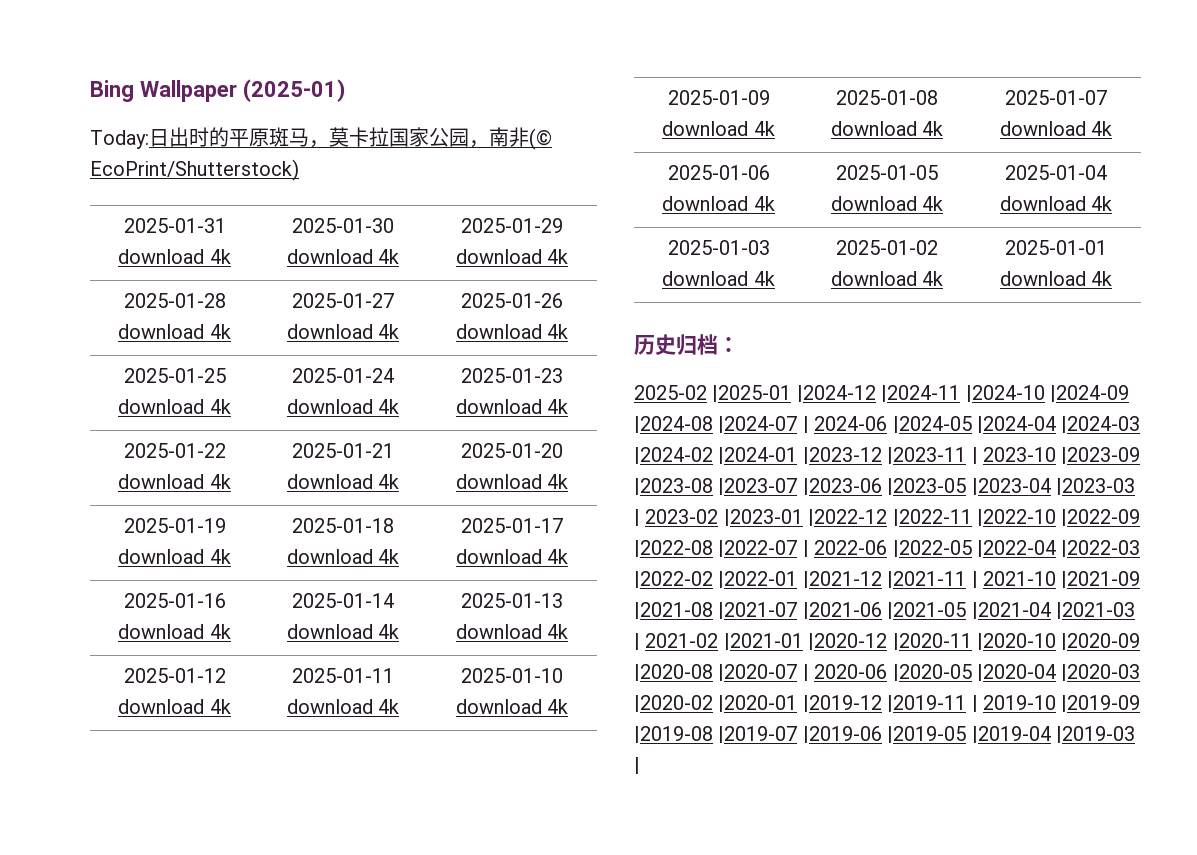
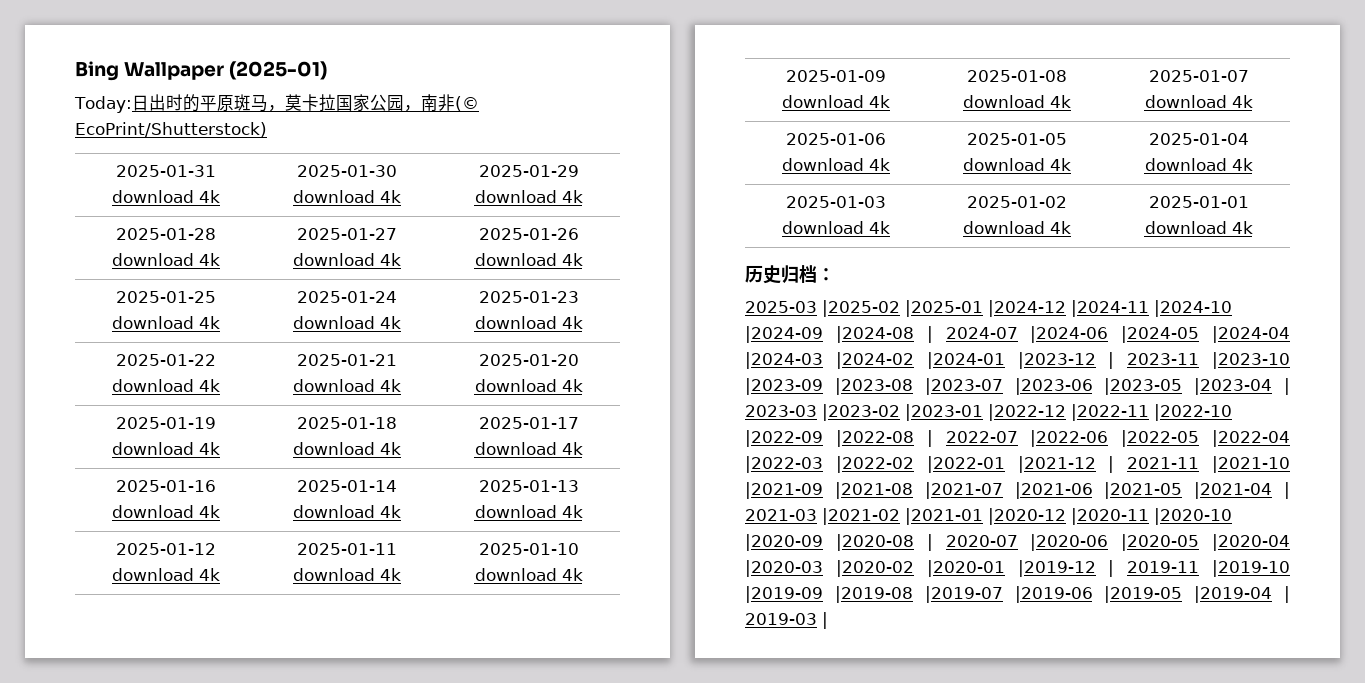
- 2025-02 |2025-01 |2024-12 |2024-11 |2024-10 |2024-09 |2024-08 |2024-07 | 2024-06 |2024-05 |2024-04 |2024-03 |2024-02 |2024-01 |2023-12 |2023-11 | 2023-10 |2023-09 |2023-08 |2023-07 |2023-06 |2023-05 |2023-04 |2023-03 | 2023-02 |2023-01 |2022-12 |2022-11 |2022-10 |2022-09 |2022-08 |2022-07 | 2022-06 |2022-05 |2022-04 |2022-03 |2022-02 |2022-01 |2021-12 |2021-11 | 2021-10 |2021-09 |2021-08 |2021-07 |2021-06 |2021-05 |2021-04 |2021-03 | 2021-02 |2021-01 |2020-12 |2020-11 |2020-10 |2020-09 |2020-08 |2020-07 | 2020-06 |2020-05 |2020-04 |2020-03 |2020-02 |2020-01 |2019-12 |2019-11 | 2019-10 |2019-09 |2019-08 |2019-07 |2019-06 |2019-05 |2019-04 |2019-03 |
+ 2025-03 |2025-02 |2025-01 |2024-12 |2024-11 |2024-10 |2024-09 |2024-08 | 2024-07 |2024-06 |2024-05 |2024-04 |2024-03 |2024-02 |2024-01 |2023-12 | 2023-11 |2023-10 |2023-09 |2023-08 |2023-07 |2023-06 |2023-05 |2023-04 | 2023-03 |2023-02 |2023-01 |2022-12 |2022-11 |2022-10 |2022-09 |2022-08 | 2022-07 |2022-06 |2022-05 |2022-04 |2022-03 |2022-02 |2022-01 |2021-12 | 2021-11 |2021-10 |2021-09 |2021-08 |2021-07 |2021-06 |2021-05 |2021-04 | 2021-03 |2021-02 |2021-01 |2020-12 |2020-11 |2020-10 |2020-09 |2020-08 | 2020-07 |2020-06 |2020-05 |2020-04 |2020-03 |2020-02 |2020-01 |2019-12 | 2019-11 |2019-10 |2019-09 |2019-08 |2019-07 |2019-06 |2019-05 |2019-04 | 2019-03 |

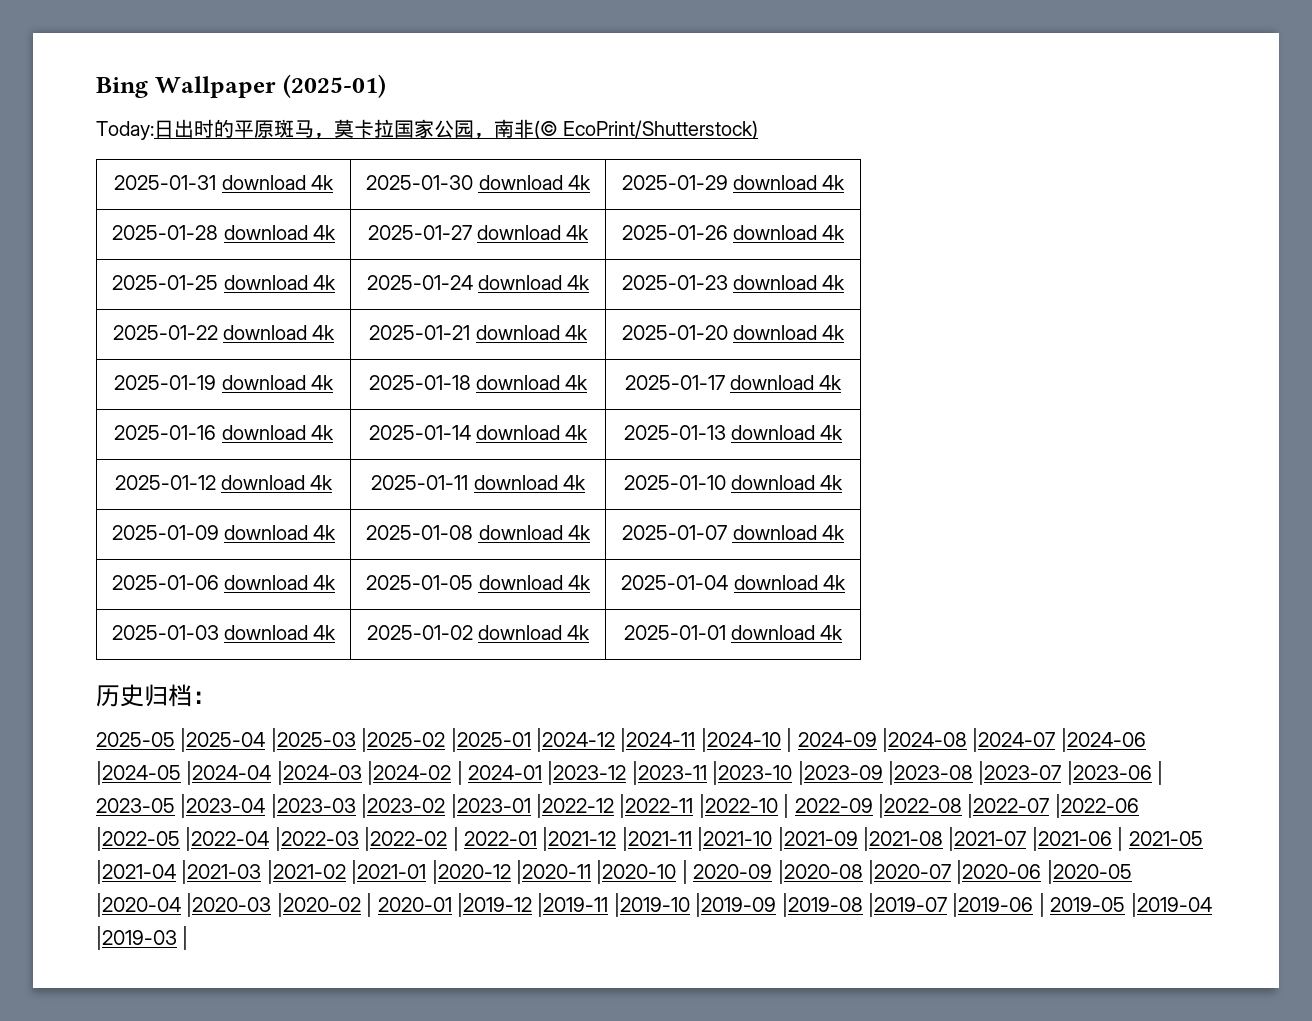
- 2025-03 |2025-02 |2025-01 |2024-12 |2024-11 |2024-10 |2024-09 |2024-08 | 2024-07 |2024-06 |2024-05 |2024-04 |2024-03 |2024-02 |2024-01 |2023-12 | 2023-11 |2023-10 |2023-09 |2023-08 |2023-07 |2023-06 |2023-05 |2023-04 | 2023-03 |2023-02 |2023-01 |2022-12 |2022-11 |2022-10 |2022-09 |2022-08 | 2022-07 |2022-06 |2022-05 |2022-04 |2022-03 |2022-02 |2022-01 |2021-12 | 2021-11 |2021-10 |2021-09 |2021-08 |2021-07 |2021-06 |2021-05 |2021-04 | 2021-03 |2021-02 |2021-01 |2020-12 |2020-11 |2020-10 |2020-09 |2020-08 | 2020-07 |2020-06 |2020-05 |2020-04 |2020-03 |2020-02 |2020-01 |2019-12 | 2019-11 |2019-10 |2019-09 |2019-08 |2019-07 |2019-06 |2019-05 |2019-04 | 2019-03 |
+ 2025-05 |2025-04 |2025-03 |2025-02 |2025-01 |2024-12 |2024-11 |2024-10 | 2024-09 |2024-08 |2024-07 |2024-06 |2024-05 |2024-04 |2024-03 |2024-02 | 2024-01 |2023-12 |2023-11 |2023-10 |2023-09 |2023-08 |2023-07 |2023-06 | 2023-05 |2023-04 |2023-03 |2023-02 |2023-01 |2022-12 |2022-11 |2022-10 | 2022-09 |2022-08 |2022-07 |2022-06 |2022-05 |2022-04 |2022-03 |2022-02 | 2022-01 |2021-12 |2021-11 |2021-10 |2021-09 |2021-08 |2021-07 |2021-06 | 2021-05 |2021-04 |2021-03 |2021-02 |2021-01 |2020-12 |2020-11 |2020-10 | 2020-09 |2020-08 |2020-07 |2020-06 |2020-05 |2020-04 |2020-03 |2020-02 | 2020-01 |2019-12 |2019-11 |2019-10 |2019-09 |2019-08 |2019-07 |2019-06 | 2019-05 |2019-04 |2019-03 |

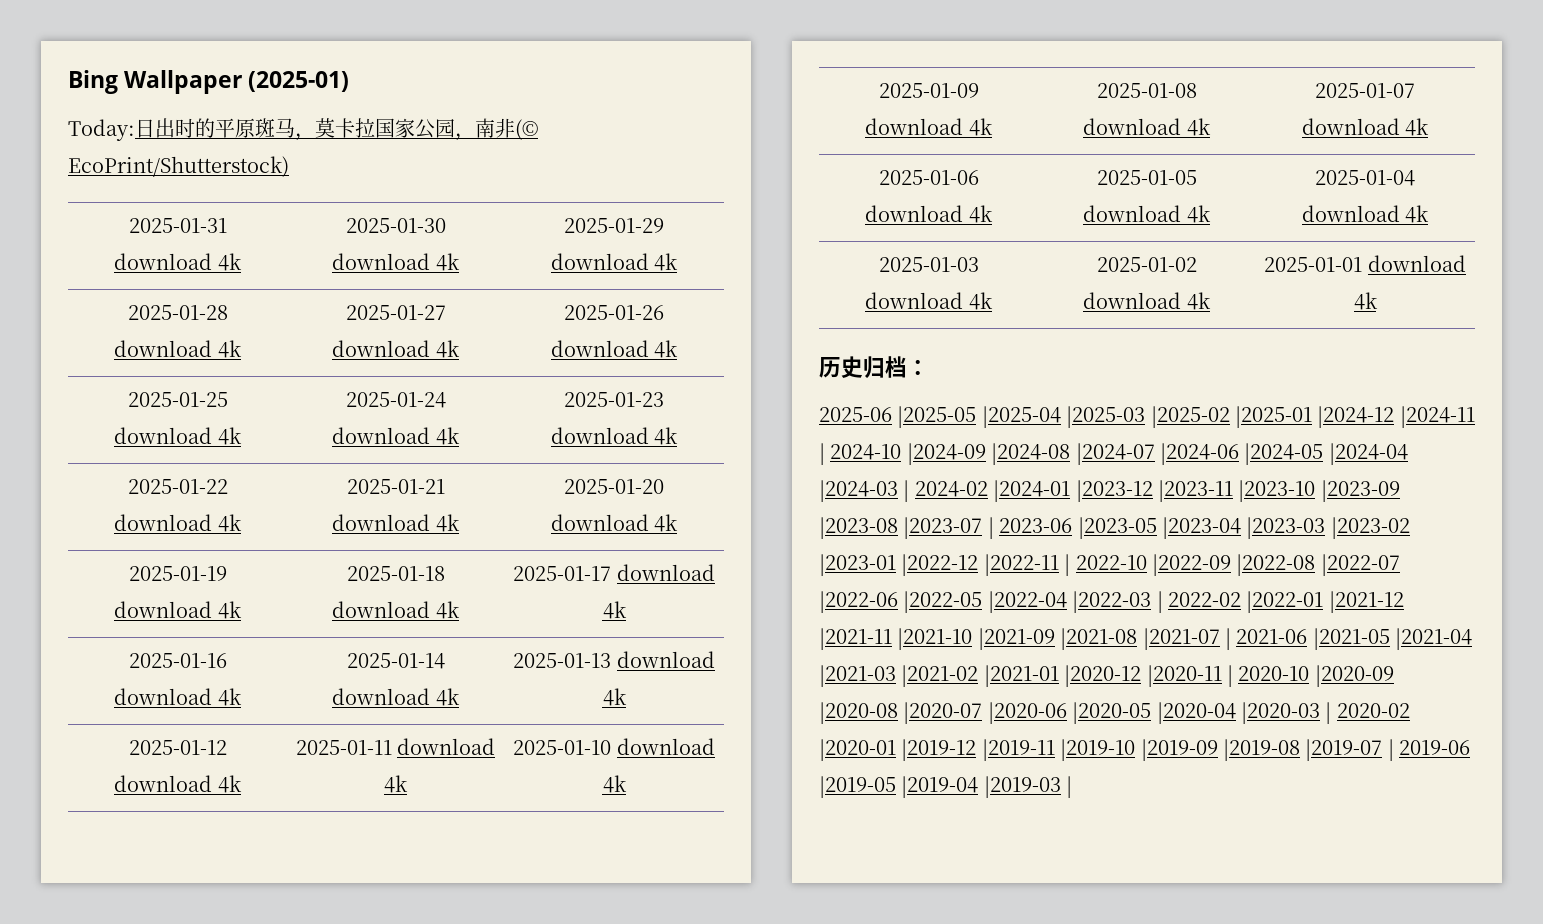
- 2025-05 |2025-04 |2025-03 |2025-02 |2025-01 |2024-12 |2024-11 |2024-10 | 2024-09 |2024-08 |2024-07 |2024-06 |2024-05 |2024-04 |2024-03 |2024-02 | 2024-01 |2023-12 |2023-11 |2023-10 |2023-09 |2023-08 |2023-07 |2023-06 | 2023-05 |2023-04 |2023-03 |2023-02 |2023-01 |2022-12 |2022-11 |2022-10 | 2022-09 |2022-08 |2022-07 |2022-06 |2022-05 |2022-04 |2022-03 |2022-02 | 2022-01 |2021-12 |2021-11 |2021-10 |2021-09 |2021-08 |2021-07 |2021-06 | 2021-05 |2021-04 |2021-03 |2021-02 |2021-01 |2020-12 |2020-11 |2020-10 | 2020-09 |2020-08 |2020-07 |2020-06 |2020-05 |2020-04 |2020-03 |2020-02 | 2020-01 |2019-12 |2019-11 |2019-10 |2019-09 |2019-08 |2019-07 |2019-06 | 2019-05 |2019-04 |2019-03 |
+ 2025-06 |2025-05 |2025-04 |2025-03 |2025-02 |2025-01 |2024-12 |2024-11 | 2024-10 |2024-09 |2024-08 |2024-07 |2024-06 |2024-05 |2024-04 |2024-03 | 2024-02 |2024-01 |2023-12 |2023-11 |2023-10 |2023-09 |2023-08 |2023-07 | 2023-06 |2023-05 |2023-04 |2023-03 |2023-02 |2023-01 |2022-12 |2022-11 | 2022-10 |2022-09 |2022-08 |2022-07 |2022-06 |2022-05 |2022-04 |2022-03 | 2022-02 |2022-01 |2021-12 |2021-11 |2021-10 |2021-09 |2021-08 |2021-07 | 2021-06 |2021-05 |2021-04 |2021-03 |2021-02 |2021-01 |2020-12 |2020-11 | 2020-10 |2020-09 |2020-08 |2020-07 |2020-06 |2020-05 |2020-04 |2020-03 | 2020-02 |2020-01 |2019-12 |2019-11 |2019-10 |2019-09 |2019-08 |2019-07 | 2019-06 |2019-05 |2019-04 |2019-03 |

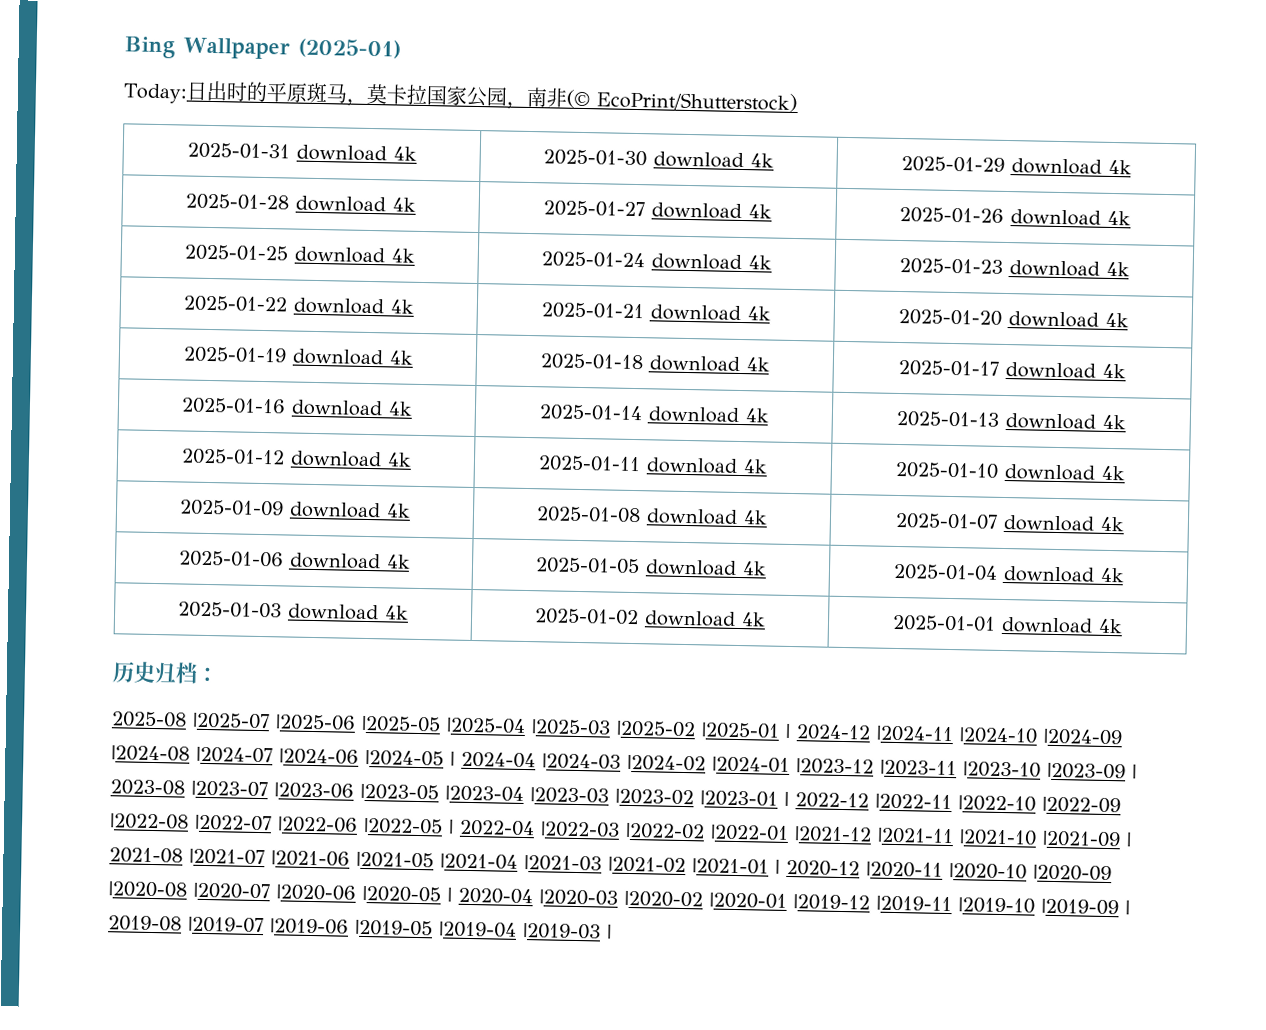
- 2025-06 |2025-05 |2025-04 |2025-03 |2025-02 |2025-01 |2024-12 |2024-11 | 2024-10 |2024-09 |2024-08 |2024-07 |2024-06 |2024-05 |2024-04 |2024-03 | 2024-02 |2024-01 |2023-12 |2023-11 |2023-10 |2023-09 |2023-08 |2023-07 | 2023-06 |2023-05 |2023-04 |2023-03 |2023-02 |2023-01 |2022-12 |2022-11 | 2022-10 |2022-09 |2022-08 |2022-07 |2022-06 |2022-05 |2022-04 |2022-03 | 2022-02 |2022-01 |2021-12 |2021-11 |2021-10 |2021-09 |2021-08 |2021-07 | 2021-06 |2021-05 |2021-04 |2021-03 |2021-02 |2021-01 |2020-12 |2020-11 | 2020-10 |2020-09 |2020-08 |2020-07 |2020-06 |2020-05 |2020-04 |2020-03 | 2020-02 |2020-01 |2019-12 |2019-11 |2019-10 |2019-09 |2019-08 |2019-07 | 2019-06 |2019-05 |2019-04 |2019-03 |
+ 2025-08 |2025-07 |2025-06 |2025-05 |2025-04 |2025-03 |2025-02 |2025-01 | 2024-12 |2024-11 |2024-10 |2024-09 |2024-08 |2024-07 |2024-06 |2024-05 | 2024-04 |2024-03 |2024-02 |2024-01 |2023-12 |2023-11 |2023-10 |2023-09 | 2023-08 |2023-07 |2023-06 |2023-05 |2023-04 |2023-03 |2023-02 |2023-01 | 2022-12 |2022-11 |2022-10 |2022-09 |2022-08 |2022-07 |2022-06 |2022-05 | 2022-04 |2022-03 |2022-02 |2022-01 |2021-12 |2021-11 |2021-10 |2021-09 | 2021-08 |2021-07 |2021-06 |2021-05 |2021-04 |2021-03 |2021-02 |2021-01 | 2020-12 |2020-11 |2020-10 |2020-09 |2020-08 |2020-07 |2020-06 |2020-05 | 2020-04 |2020-03 |2020-02 |2020-01 |2019-12 |2019-11 |2019-10 |2019-09 | 2019-08 |2019-07 |2019-06 |2019-05 |2019-04 |2019-03 |

